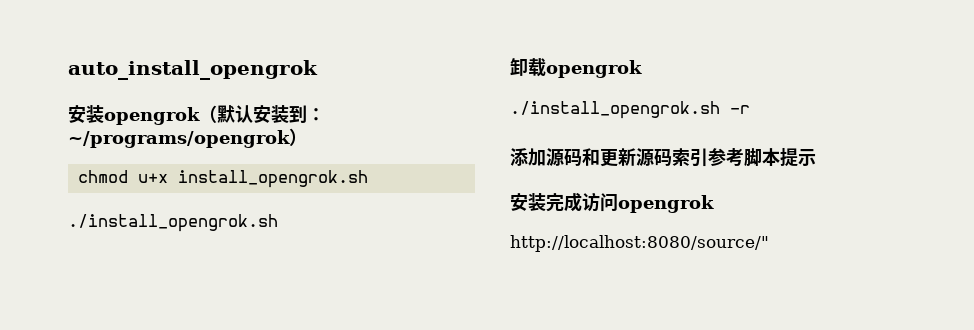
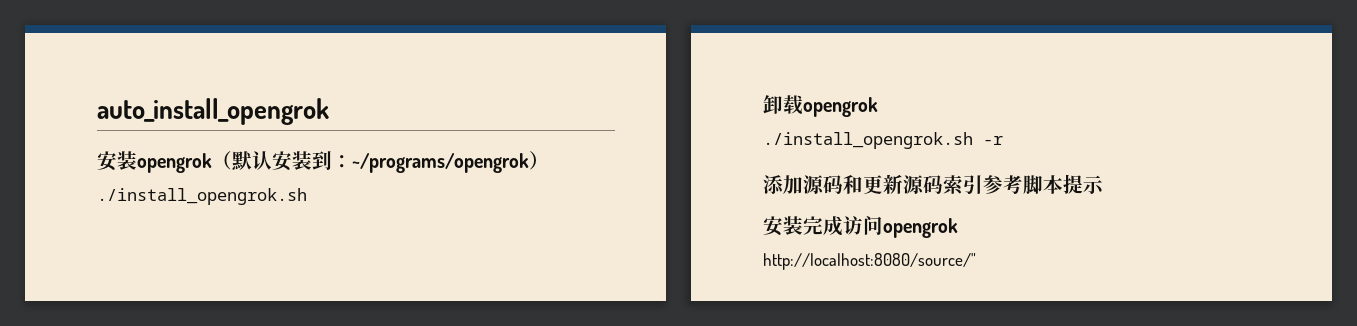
- chmod u+x install_opengrok.sh

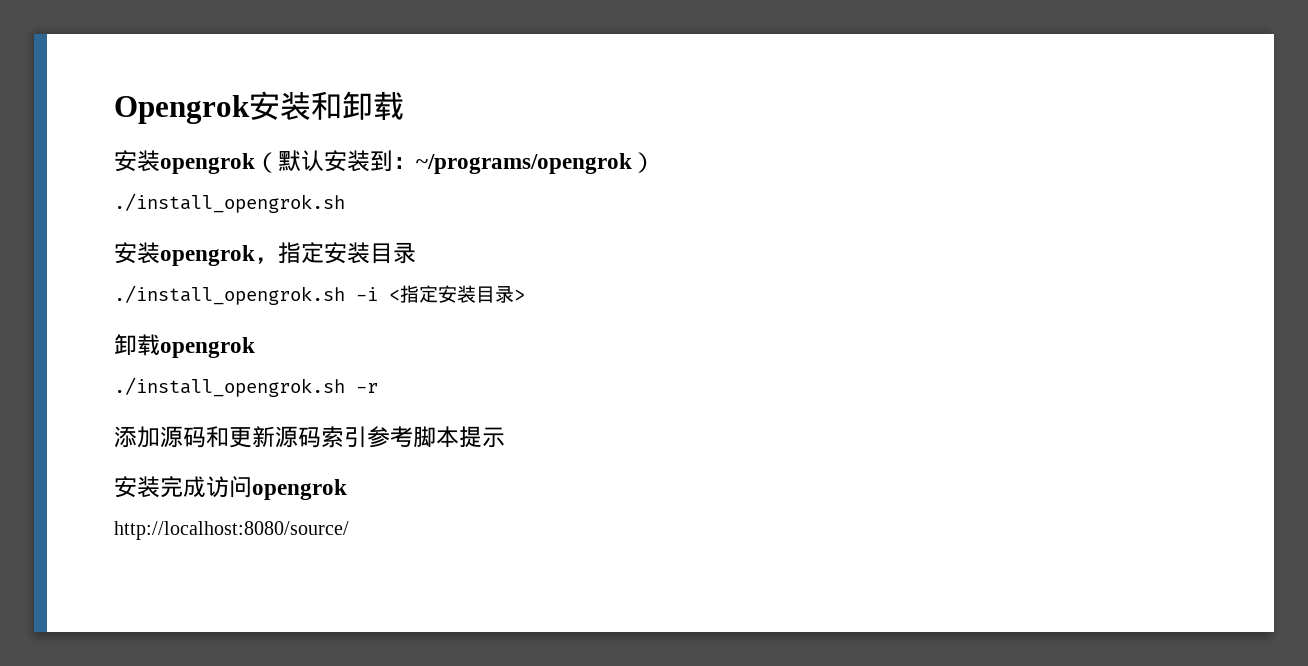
- auto_install_opengrok
+ Opengrok安装和卸载
+ 安装opengrok，指定安装目录
+ ./install_opengrok.sh -i <指定安装目录>
- http://localhost:8080/source/"
+ http://localhost:8080/source/

